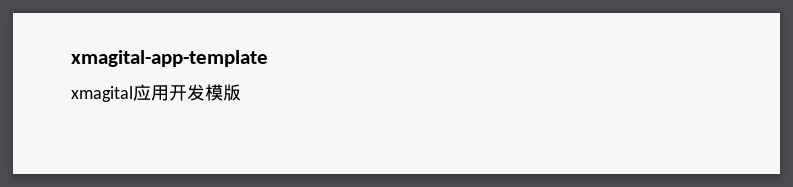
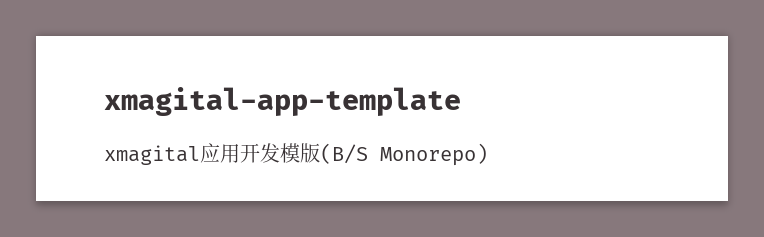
- xmagital应用开发模版
+ xmagital应用开发模版(B/S Monorepo)

